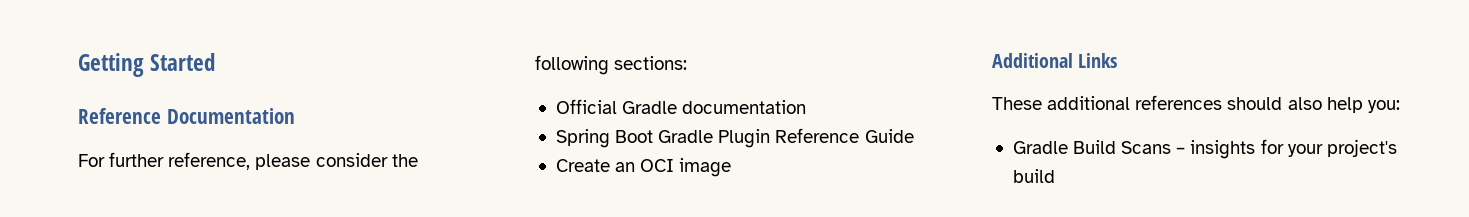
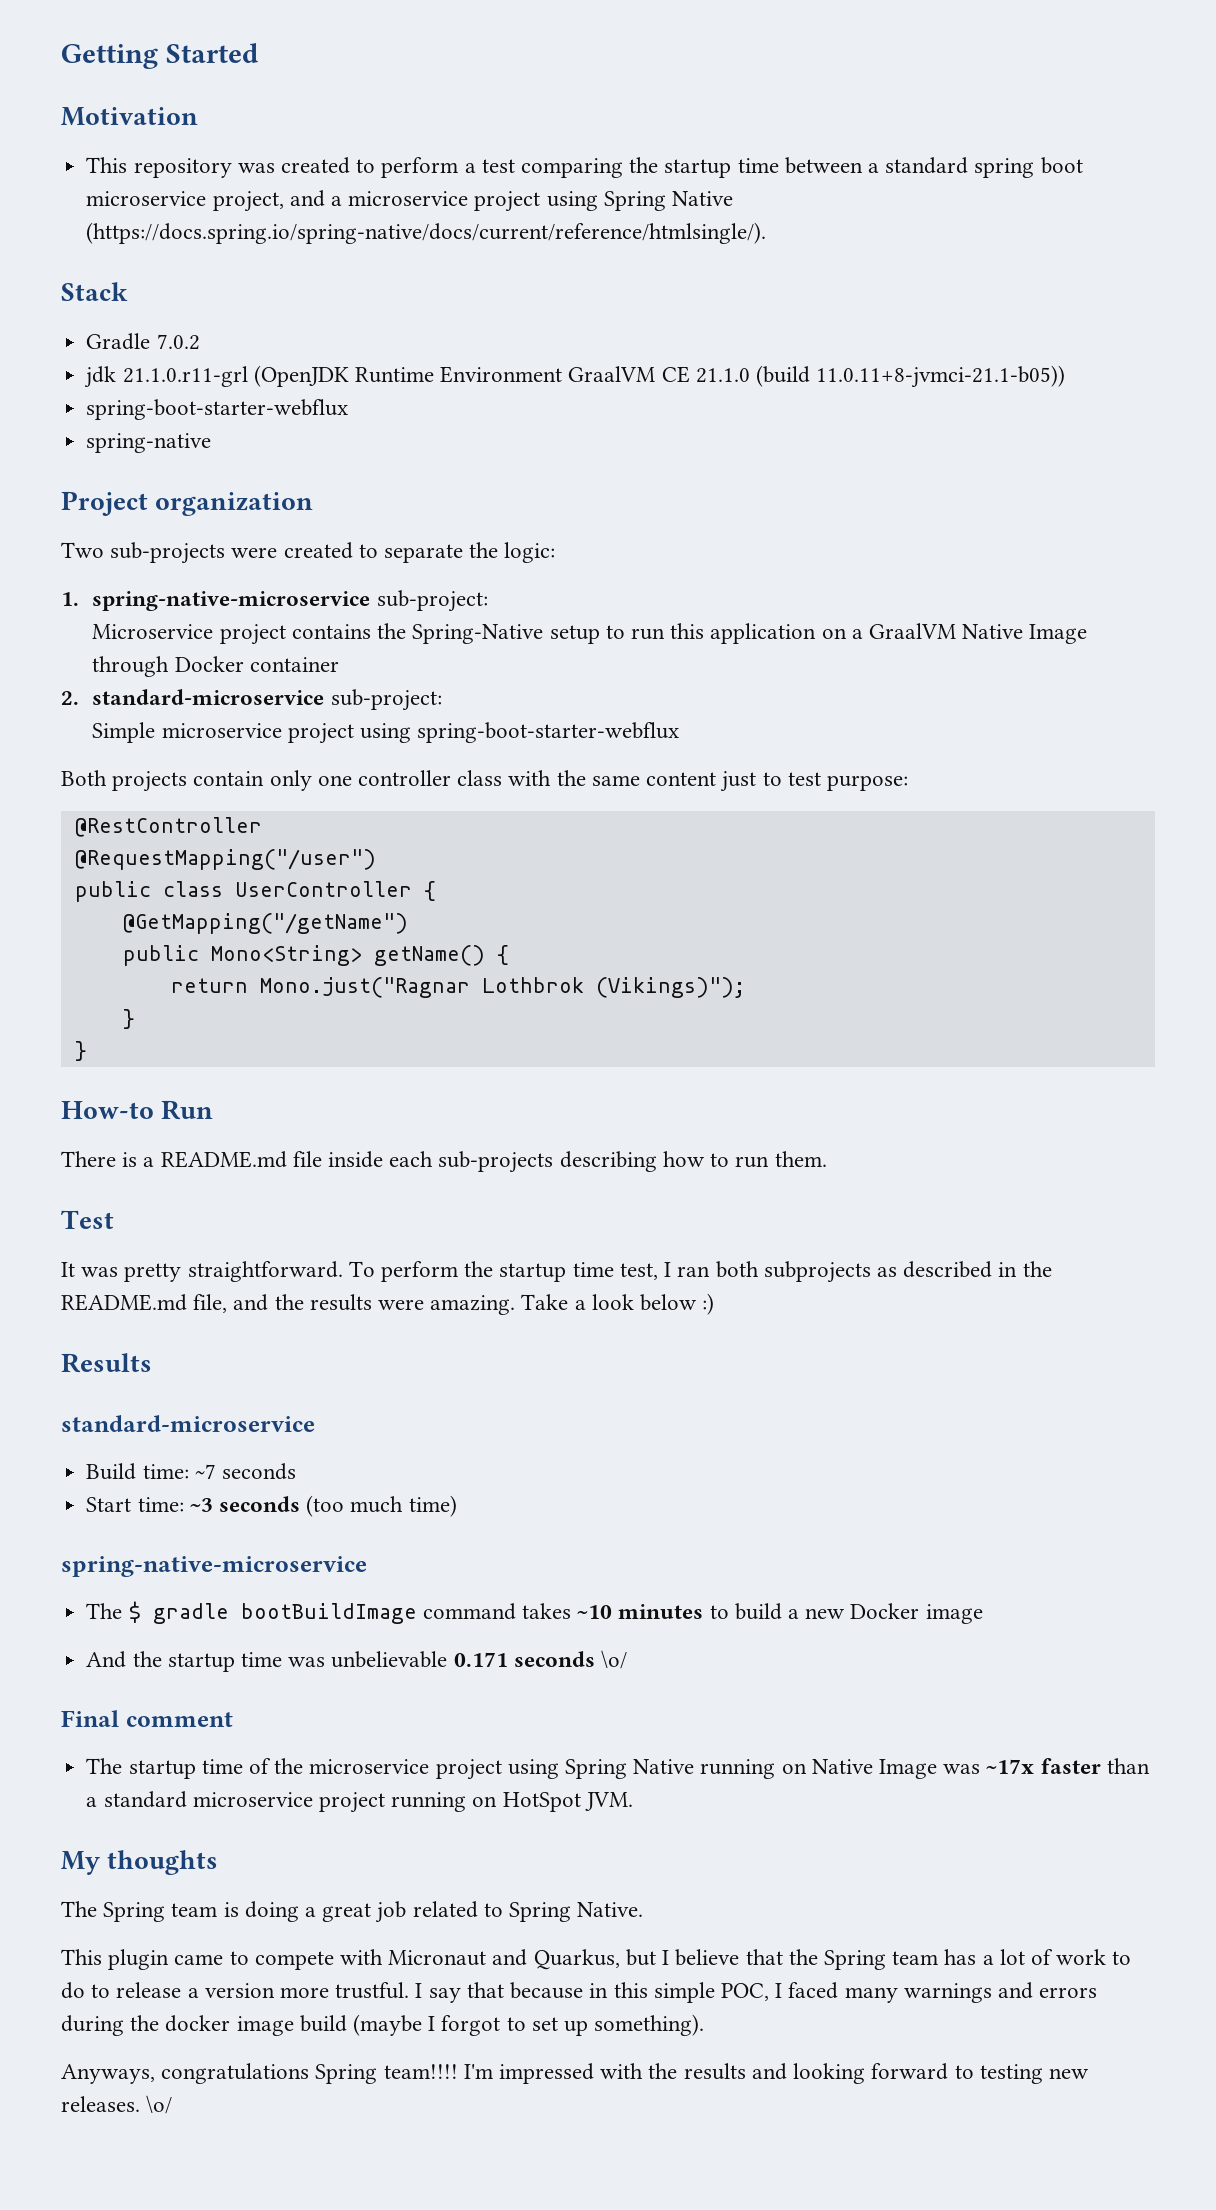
- Reference Documentation
- For further reference, please consider the following sections:
- Official Gradle documentation
- Spring Boot Gradle Plugin Reference Guide
- Create an OCI image
- Additional Links
- These additional references should also help you:
- Gradle Build Scans – insights for your project's build
+ Motivation
+ This repository was created to perform a test comparing the startup time between a standard spring boot microservice project, and a microservice project using Spring Native (https://docs.spring.io/spring-native/docs/current/reference/htmlsingle/).
+ Stack
+ Gradle 7.0.2
+ jdk 21.1.0.r11-grl (OpenJDK Runtime Environment GraalVM CE 21.1.0 (build 11.0.11+8-jvmci-21.1-b05))
+ spring-boot-starter-webflux
+ spring-native
+ Project organization
+ Two sub-projects were created to separate the logic:
+ 1. spring-native-microservice sub-project:
+ Microservice project contains the Spring-Native setup to run this application on a GraalVM Native Image through Docker container
+ 2. standard-microservice sub-project:
+ Simple microservice project using spring-boot-starter-webflux
+ Both projects contain only one controller class with the same content just to test purpose:
+ @RestController
+ @RequestMapping("/user")
+ public class UserController {
+ @GetMapping("/getName")
+ public Mono<String> getName() {
+ return Mono.just("Ragnar Lothbrok (Vikings)");
+ }
+ }
+ How-to Run
+ There is a README.md file inside each sub-projects describing how to run them.
+ Test
+ It was pretty straightforward. To perform the startup time test, I ran both subprojects as described in the README.md file, and the results were amazing. Take a look below :)
+ Results
+ standard-microservice
+ Build time: ~7 seconds
+ Start time: ~3 seconds (too much time)
+ spring-native-microservice
+ The $ gradle bootBuildImage command takes ~10 minutes to build a new Docker image
+ And the startup time was unbelievable 0.171 seconds \o/
+ Final comment
+ The startup time of the microservice project using Spring Native running on Native Image was ~17x faster than a standard microservice project running on HotSpot JVM.
+ My thoughts
+ The Spring team is doing a great job related to Spring Native.
+ This plugin came to compete with Micronaut and Quarkus, but I believe that the Spring team has a lot of work to do to release a version more trustful. I say that because in this simple POC, I faced many warnings and errors during the docker image build (maybe I forgot to set up something).
+ Anyways, congratulations Spring team!!!! I'm impressed with the results and looking forward to testing new releases. \o/

